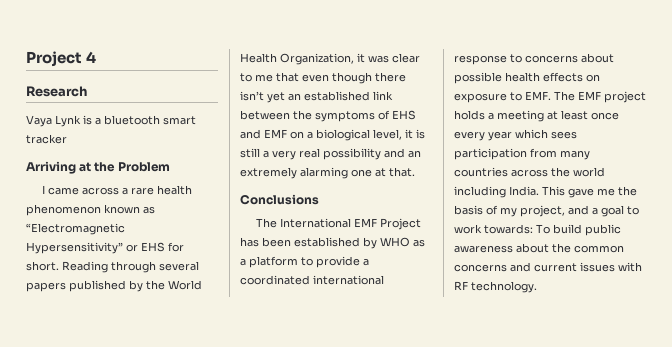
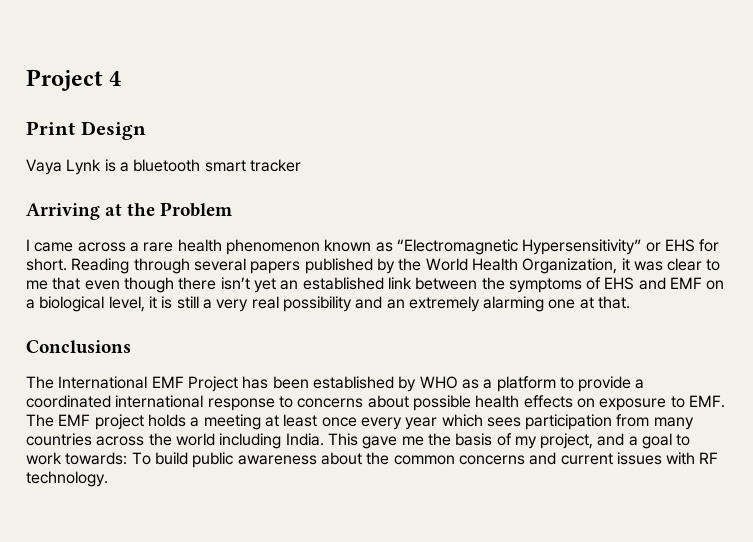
- Research
+ Print Design

